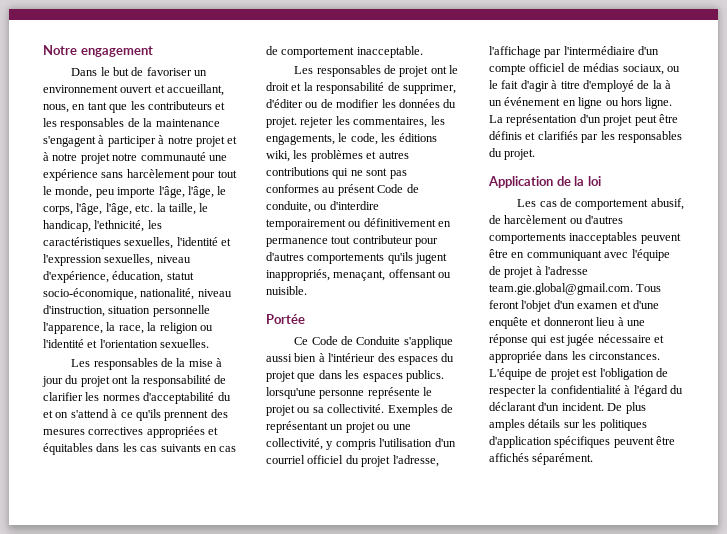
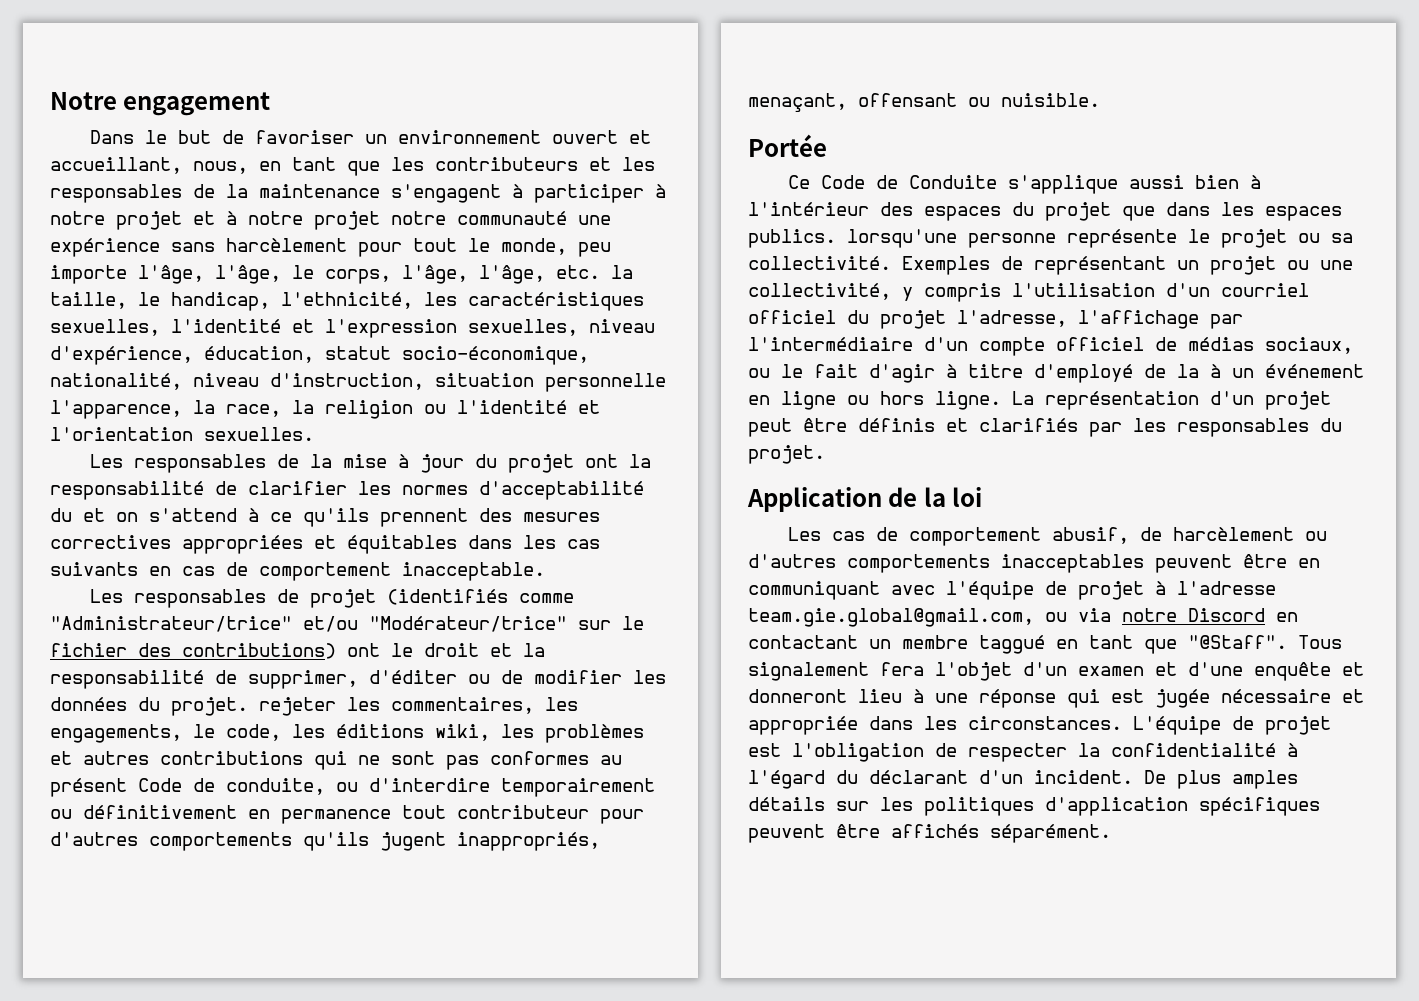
- Les responsables de projet ont le droit et la responsabilité de supprimer, d'éditer ou de modifier les données du projet. rejeter les commentaires, les engagements, le code, les éditions wiki, les problèmes et autres contributions qui ne sont pas conformes au présent Code de conduite, ou d'interdire temporairement ou définitivement en permanence tout contributeur pour d'autres comportements qu'ils jugent inappropriés, menaçant, offensant ou nuisible.
+ Les responsables de projet (identifiés comme "Administrateur/trice" et/ou "Modérateur/trice" sur le fichier des contributions) ont le droit et la responsabilité de supprimer, d'éditer ou de modifier les données du projet. rejeter les commentaires, les engagements, le code, les éditions wiki, les problèmes et autres contributions qui ne sont pas conformes au présent Code de conduite, ou d'interdire temporairement ou définitivement en permanence tout contributeur pour d'autres comportements qu'ils jugent inappropriés, menaçant, offensant ou nuisible.
- Les cas de comportement abusif, de harcèlement ou d'autres comportements inacceptables peuvent être en communiquant avec l'équipe de projet à l'adresse team.gie.global@gmail.com. Tous feront l'objet d'un examen et d'une enquête et donneront lieu à une réponse qui est jugée nécessaire et appropriée dans les circonstances.
+ Les cas de comportement abusif, de harcèlement ou d'autres comportements inacceptables peuvent être en communiquant avec l'équipe de projet à l'adresse team.gie.global@gmail.com, ou via notre Discord en contactant un membre taggué en tant que "@Staff". Tous signalement fera l'objet d'un examen et d'une enquête et donneront lieu à une réponse qui est jugée nécessaire et appropriée dans les circonstances.

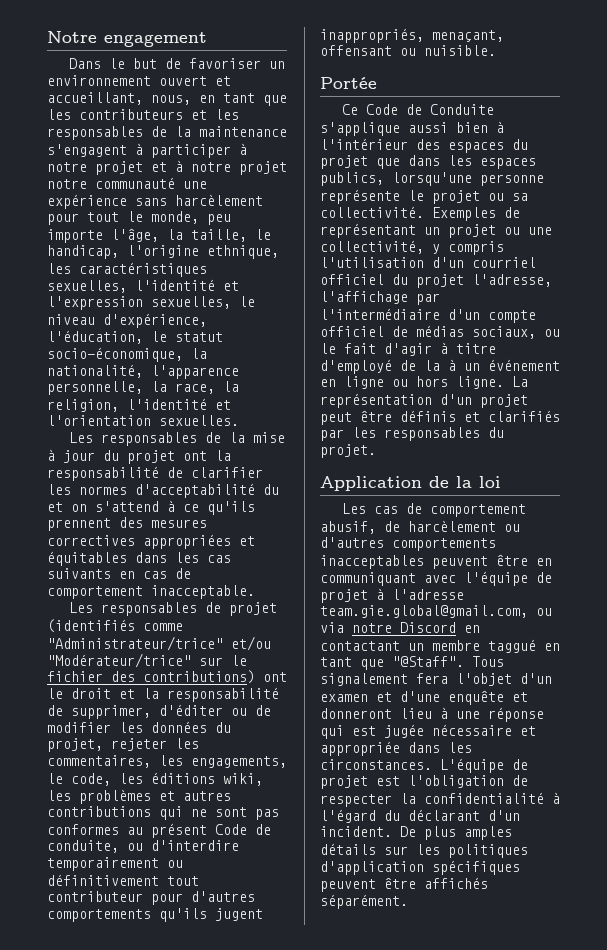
- Dans le but de favoriser un environnement ouvert et accueillant, nous, en tant que les contributeurs et les responsables de la maintenance s'engagent à participer à notre projet et à notre projet notre communauté une expérience sans harcèlement pour tout le monde, peu importe l'âge, l'âge, le corps, l'âge, l'âge, etc. la taille, le handicap, l'ethnicité, les caractéristiques sexuelles, l'identité et l'expression sexuelles, niveau d'expérience, éducation, statut socio-économique, nationalité, niveau d'instruction, situation personnelle l'apparence, la race, la religion ou l'identité et l'orientation sexuelles.
+ Dans le but de favoriser un environnement ouvert et accueillant, nous, en tant que les contributeurs et les responsables de la maintenance s'engagent à participer à notre projet et à notre projet notre communauté une expérience sans harcèlement pour tout le monde, peu importe l'âge, la taille, le handicap, l'origine ethnique, les caractéristiques sexuelles, l'identité et l'expression sexuelles, le niveau d'expérience, l'éducation, le statut socio-économique, la nationalité, l'apparence personnelle, la race, la religion, l'identité et l'orientation sexuelles.
- Les responsables de projet (identifiés comme "Administrateur/trice" et/ou "Modérateur/trice" sur le fichier des contributions) ont le droit et la responsabilité de supprimer, d'éditer ou de modifier les données du projet. rejeter les commentaires, les engagements, le code, les éditions wiki, les problèmes et autres contributions qui ne sont pas conformes au présent Code de conduite, ou d'interdire temporairement ou définitivement en permanence tout contributeur pour d'autres comportements qu'ils jugent inappropriés, menaçant, offensant ou nuisible.
+ Les responsables de projet (identifiés comme "Administrateur/trice" et/ou "Modérateur/trice" sur le fichier des contributions) ont le droit et la responsabilité de supprimer, d'éditer ou de modifier les données du projet, rejeter les commentaires, les engagements, le code, les éditions wiki, les problèmes et autres contributions qui ne sont pas conformes au présent Code de conduite, ou d'interdire temporairement ou définitivement tout contributeur pour d'autres comportements qu'ils jugent inappropriés, menaçant, offensant ou nuisible.
- Ce Code de Conduite s'applique aussi bien à l'intérieur des espaces du projet que dans les espaces publics. lorsqu'une personne représente le projet ou sa collectivité.
+ Ce Code de Conduite s'applique aussi bien à l'intérieur des espaces du projet que dans les espaces publics, lorsqu'une personne représente le projet ou sa collectivité.

